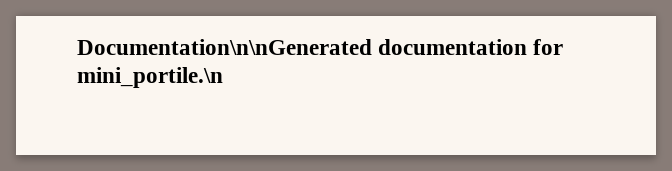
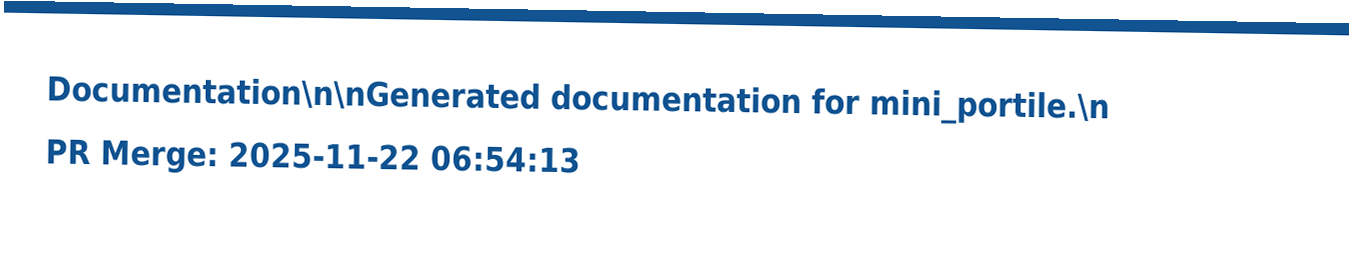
+ PR Merge: 2025-11-22 06:54:13

